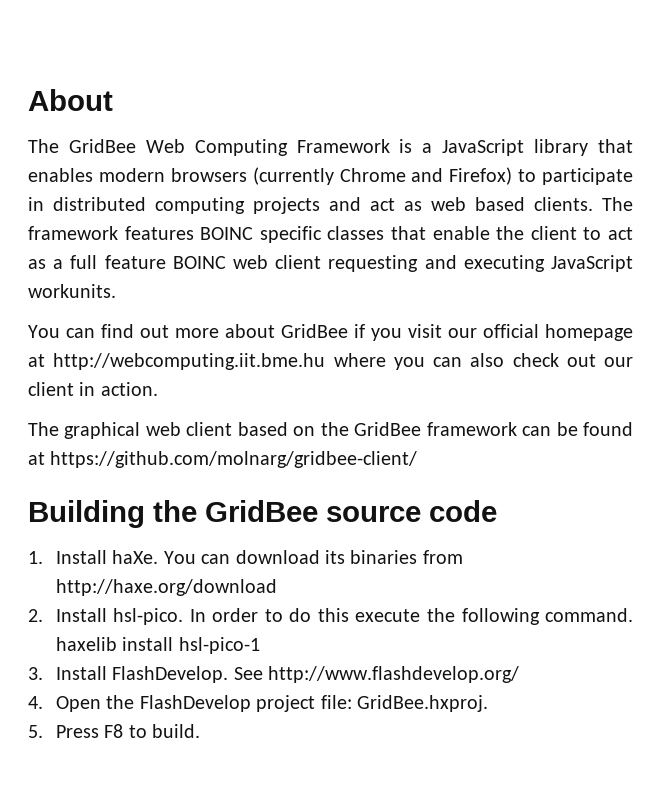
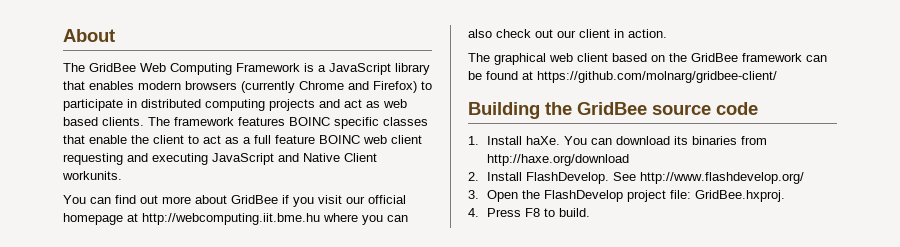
- The framework features BOINC specific classes that enable the client to act as a full feature BOINC web client requesting and executing JavaScript workunits.
+ The framework features BOINC specific classes that enable the client to act as a full feature BOINC web client requesting and executing JavaScript and Native Client workunits.
- 2. Install hsl-pico. In order to do this execute the following command. haxelib install hsl-pico-1
- 3. Install FlashDevelop.
+ 2. Install FlashDevelop.
- 4. Open the FlashDevelop project file: GridBee.hxproj.
+ 3. Open the FlashDevelop project file: GridBee.hxproj.
- 5. Press F8 to build.
+ 4. Press F8 to build.

